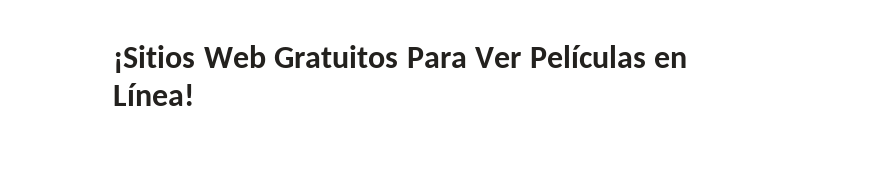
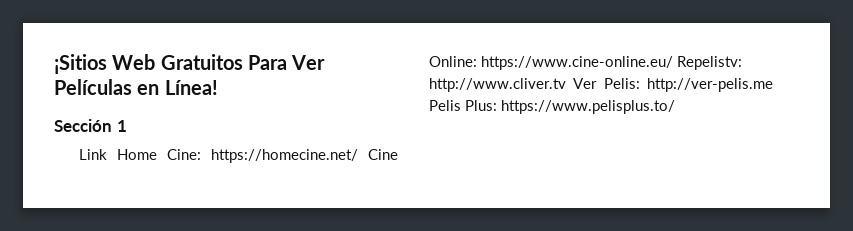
+ Sección 1
+ Link Home Cine: https://homecine.net/ Cine Online: https://www.cine-online.eu/ Repelistv: http://www.cliver.tv Ver Pelis: http://ver-pelis.me Pelis Plus: https://www.pelisplus.to/

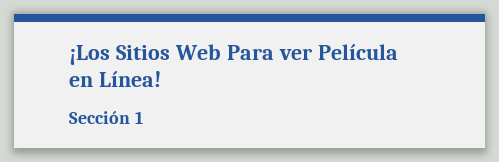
- ¡Sitios Web Gratuitos Para Ver Películas en Línea!
+ ¡Los Sitios Web Para ver Película en Línea!
  Sección 1
- Link Home Cine: https://homecine.net/ Cine Online: https://www.cine-online.eu/ Repelistv: http://www.cliver.tv Ver Pelis: http://ver-pelis.me Pelis Plus: https://www.pelisplus.to/

